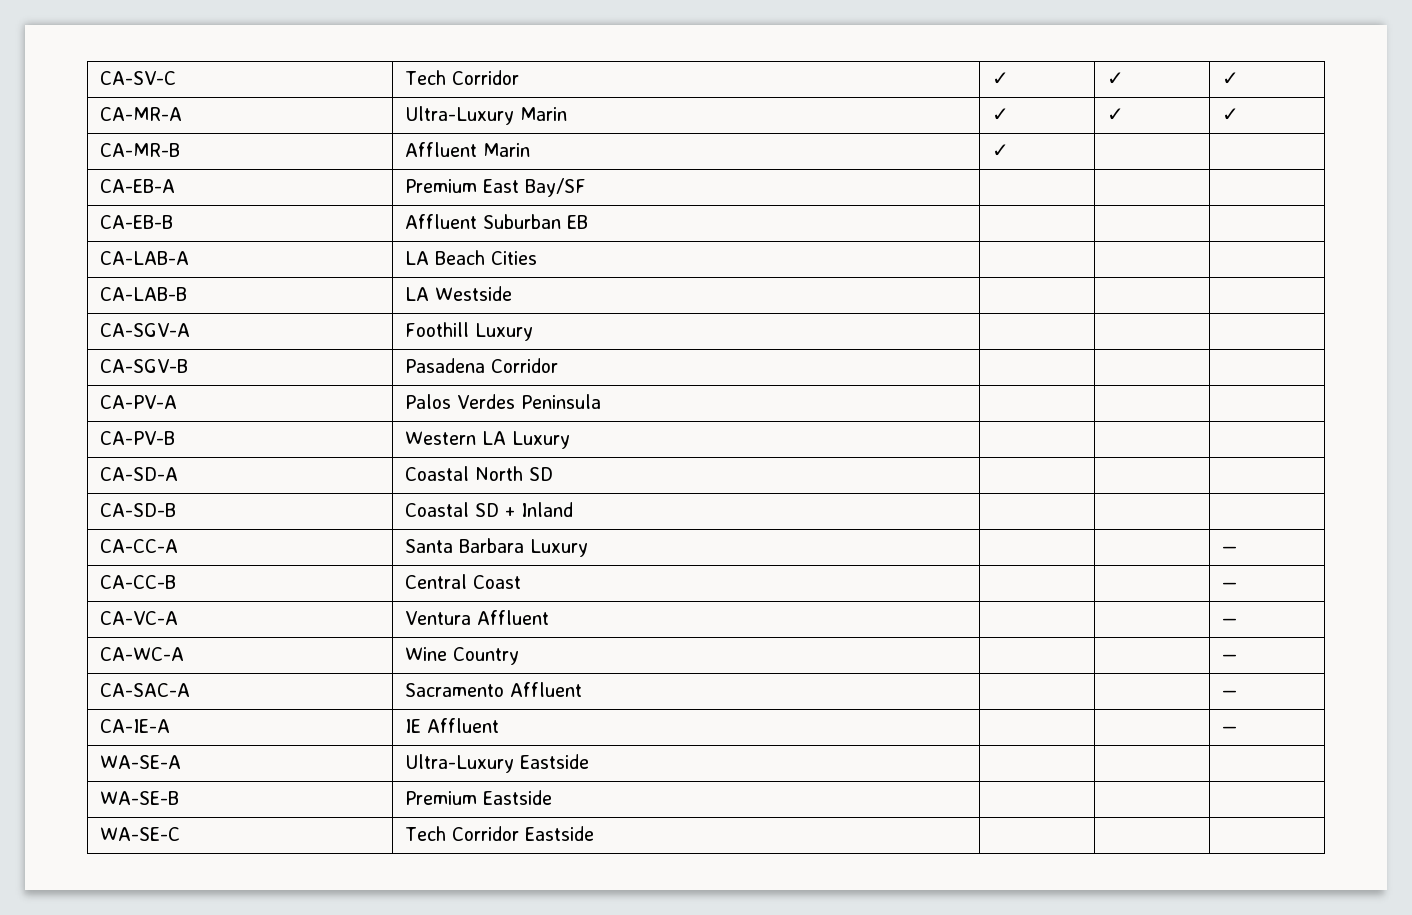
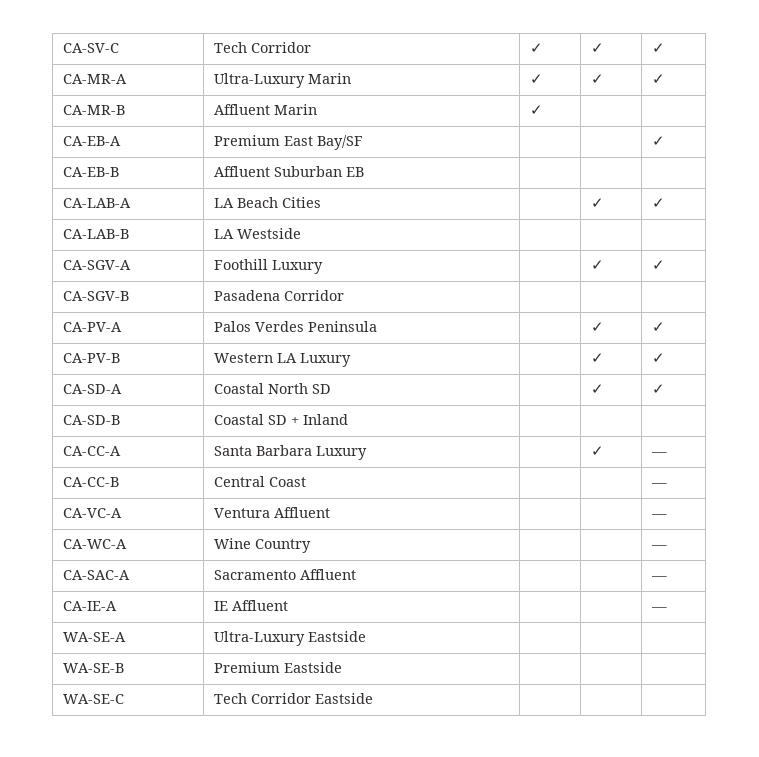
- CA-EB-A | Premium East Bay/SF | | |
+ CA-EB-A | Premium East Bay/SF | | | ✓
- CA-LAB-A | LA Beach Cities | | |
+ CA-LAB-A | LA Beach Cities | | ✓ | ✓
- CA-SGV-A | Foothill Luxury | | |
+ CA-SGV-A | Foothill Luxury | | ✓ | ✓
- CA-PV-A | Palos Verdes Peninsula | | |
+ CA-PV-A | Palos Verdes Peninsula | | ✓ | ✓
- CA-PV-B | Western LA Luxury | | |
+ CA-PV-B | Western LA Luxury | | ✓ | ✓
- CA-SD-A | Coastal North SD | | |
+ CA-SD-A | Coastal North SD | | ✓ | ✓
- CA-CC-A | Santa Barbara Luxury | | | —
+ CA-CC-A | Santa Barbara Luxury | | ✓ | —

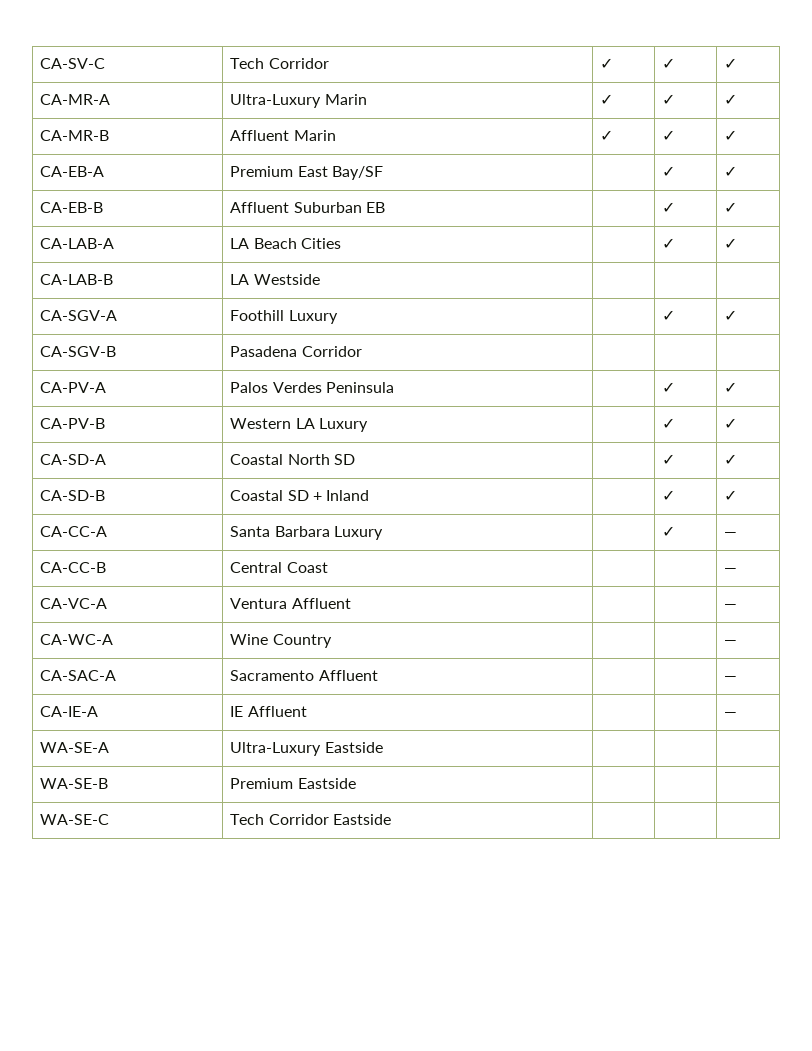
- CA-MR-B | Affluent Marin | ✓ | |
+ CA-MR-B | Affluent Marin | ✓ | ✓ | ✓
- CA-EB-A | Premium East Bay/SF | | | ✓
+ CA-EB-A | Premium East Bay/SF | | ✓ | ✓
- CA-EB-B | Affluent Suburban EB | | |
+ CA-EB-B | Affluent Suburban EB | | ✓ | ✓
- CA-SD-B | Coastal SD + Inland | | |
+ CA-SD-B | Coastal SD + Inland | | ✓ | ✓

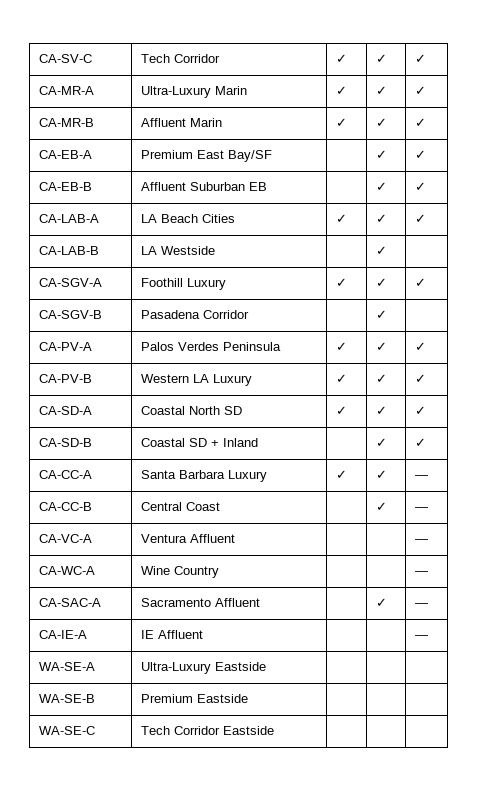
- CA-LAB-A | LA Beach Cities | | ✓ | ✓
+ CA-LAB-A | LA Beach Cities | ✓ | ✓ | ✓
- CA-LAB-B | LA Westside | | |
+ CA-LAB-B | LA Westside | | ✓ |
- CA-SGV-A | Foothill Luxury | | ✓ | ✓
+ CA-SGV-A | Foothill Luxury | ✓ | ✓ | ✓
- CA-SGV-B | Pasadena Corridor | | |
+ CA-SGV-B | Pasadena Corridor | | ✓ |
- CA-PV-A | Palos Verdes Peninsula | | ✓ | ✓
+ CA-PV-A | Palos Verdes Peninsula | ✓ | ✓ | ✓
- CA-PV-B | Western LA Luxury | | ✓ | ✓
+ CA-PV-B | Western LA Luxury | ✓ | ✓ | ✓
- CA-SD-A | Coastal North SD | | ✓ | ✓
+ CA-SD-A | Coastal North SD | ✓ | ✓ | ✓
- CA-CC-A | Santa Barbara Luxury | | ✓ | —
+ CA-CC-A | Santa Barbara Luxury | ✓ | ✓ | —
- CA-CC-B | Central Coast | | | —
+ CA-CC-B | Central Coast | | ✓ | —
- CA-SAC-A | Sacramento Affluent | | | —
+ CA-SAC-A | Sacramento Affluent | | ✓ | —

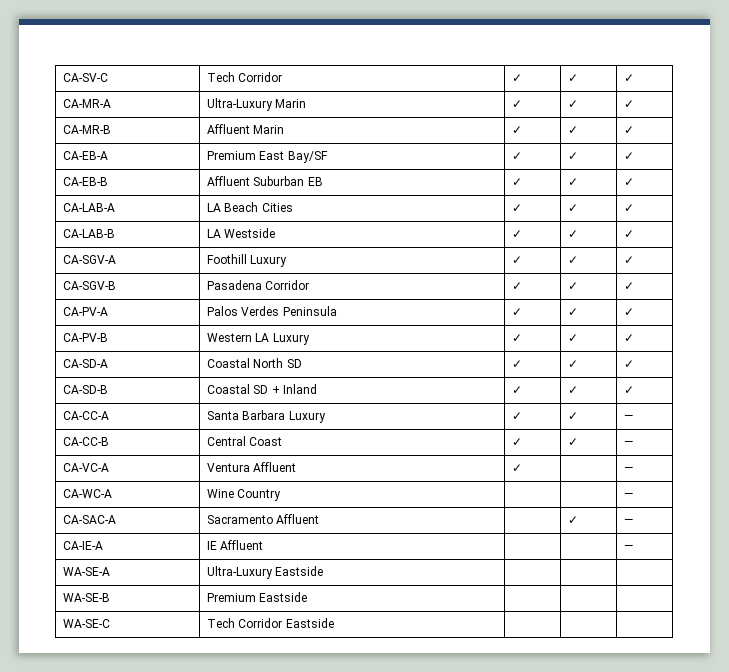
- CA-EB-A | Premium East Bay/SF | | ✓ | ✓
+ CA-EB-A | Premium East Bay/SF | ✓ | ✓ | ✓
- CA-EB-B | Affluent Suburban EB | | ✓ | ✓
+ CA-EB-B | Affluent Suburban EB | ✓ | ✓ | ✓
- CA-LAB-B | LA Westside | | ✓ |
+ CA-LAB-B | LA Westside | ✓ | ✓ | ✓
- CA-SGV-B | Pasadena Corridor | | ✓ |
+ CA-SGV-B | Pasadena Corridor | ✓ | ✓ | ✓
- CA-SD-B | Coastal SD + Inland | | ✓ | ✓
+ CA-SD-B | Coastal SD + Inland | ✓ | ✓ | ✓
- CA-CC-B | Central Coast | | ✓ | —
+ CA-CC-B | Central Coast | ✓ | ✓ | —
- CA-VC-A | Ventura Affluent | | | —
+ CA-VC-A | Ventura Affluent | ✓ | | —

